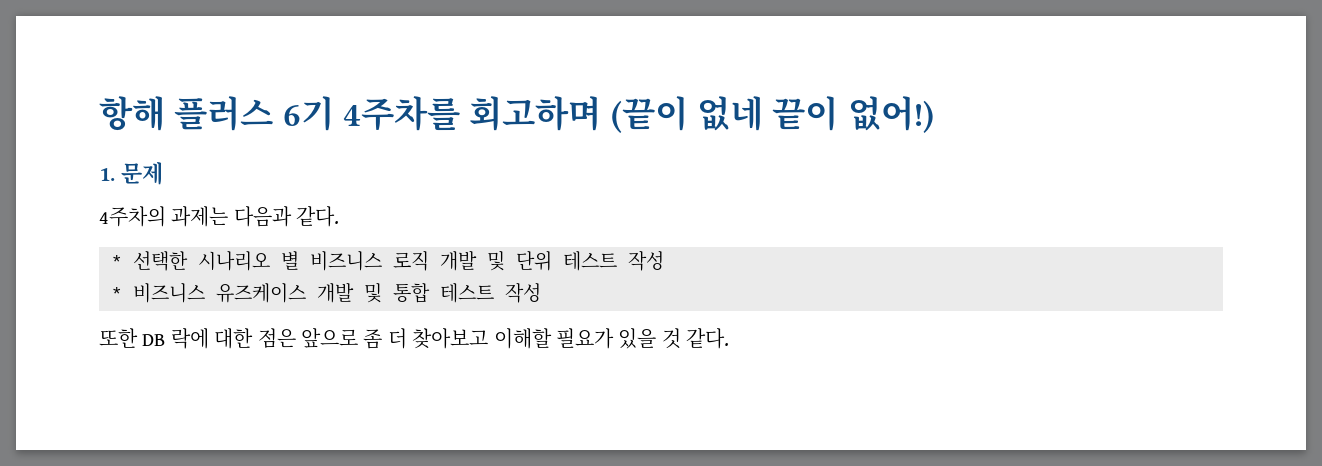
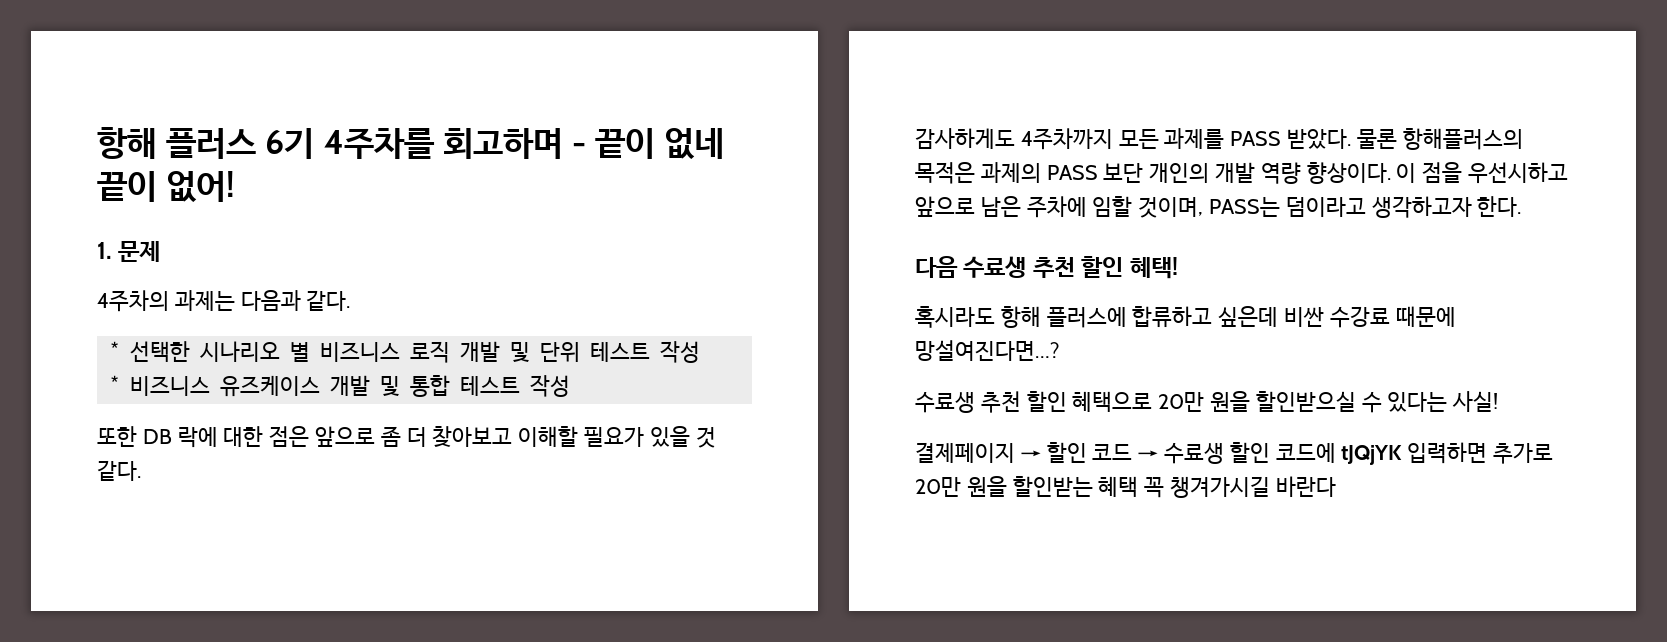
- 항해 플러스 6기 4주차를 회고하며 (끝이 없네 끝이 없어!)
+ 항해 플러스 6기 4주차를 회고하며 - 끝이 없네 끝이 없어!
+ 감사하게도 4주차까지 모든 과제를 PASS 받았다. 물론 항해플러스의 목적은 과제의 PASS 보단 개인의 개발 역량 향상이다. 이 점을 우선시하고 앞으로 남은 주차에 임할 것이며, PASS는 덤이라고 생각하고자 한다.
+ 다음 수료생 추천 할인 혜택!
+ 혹시라도 항해 플러스에 합류하고 싶은데 비싼 수강료 때문에 망설여진다면…?
+ 수료생 추천 할인 혜택으로 20만 원을 할인받으실 수 있다는 사실!
+ 결제페이지 → 할인 코드 → 수료생 할인 코드에 tJQjYK 입력하면 추가로 20만 원을 할인받는 혜택 꼭 챙겨가시길 바란다

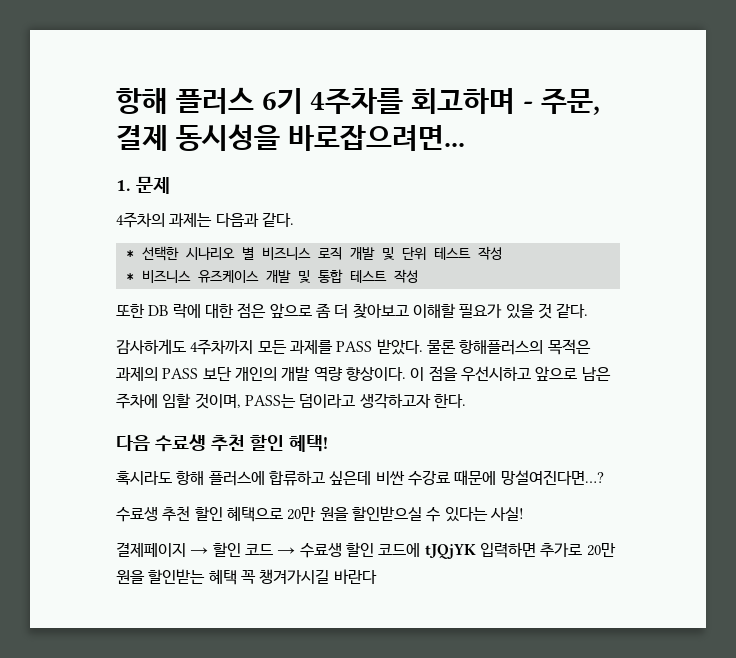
- 항해 플러스 6기 4주차를 회고하며 - 끝이 없네 끝이 없어!
+ 항해 플러스 6기 4주차를 회고하며 - 주문, 결제 동시성을 바로잡으려면...

